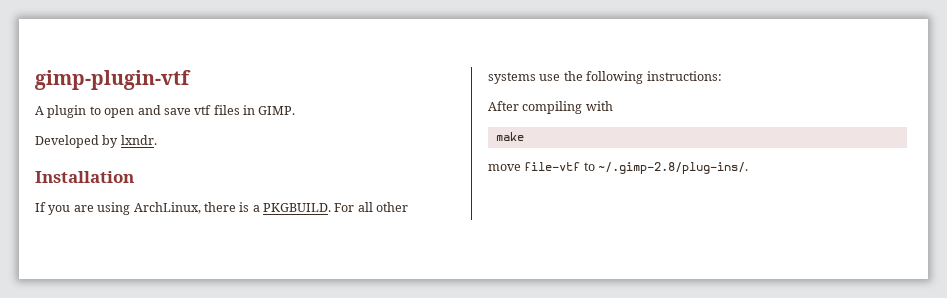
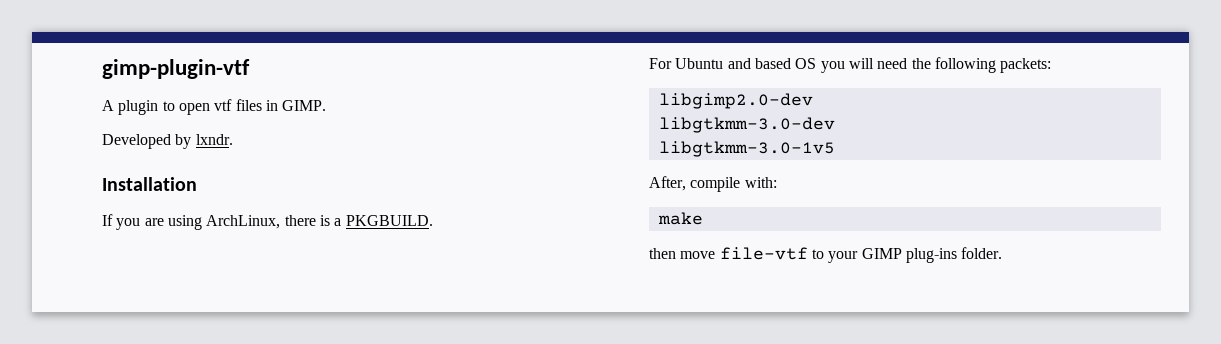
- A plugin to open and save vtf files in GIMP.
+ A plugin to open vtf files in GIMP.
- If you are using ArchLinux, there is a PKGBUILD. For all other systems use the following instructions:
- After compiling with
+ If you are using ArchLinux, there is a PKGBUILD.
+ For Ubuntu and based OS you will need the following packets:
+ libgimp2.0-dev
+ libgtkmm-3.0-dev
+ libgtkmm-3.0-1v5
+ After, compile with:
- move file-vtf to ~/.gimp-2.8/plug-ins/.
+ then move file-vtf to your GIMP plug-ins folder.

